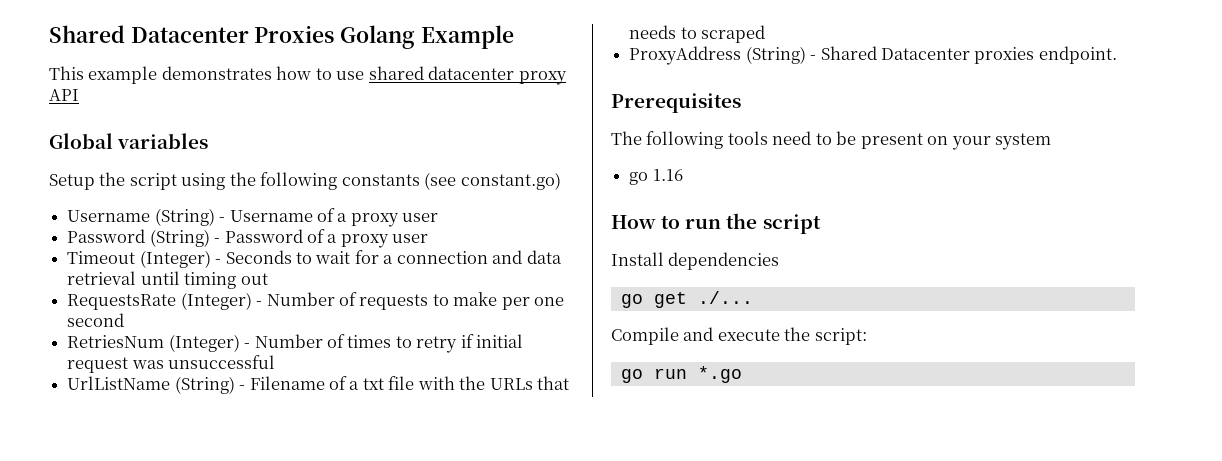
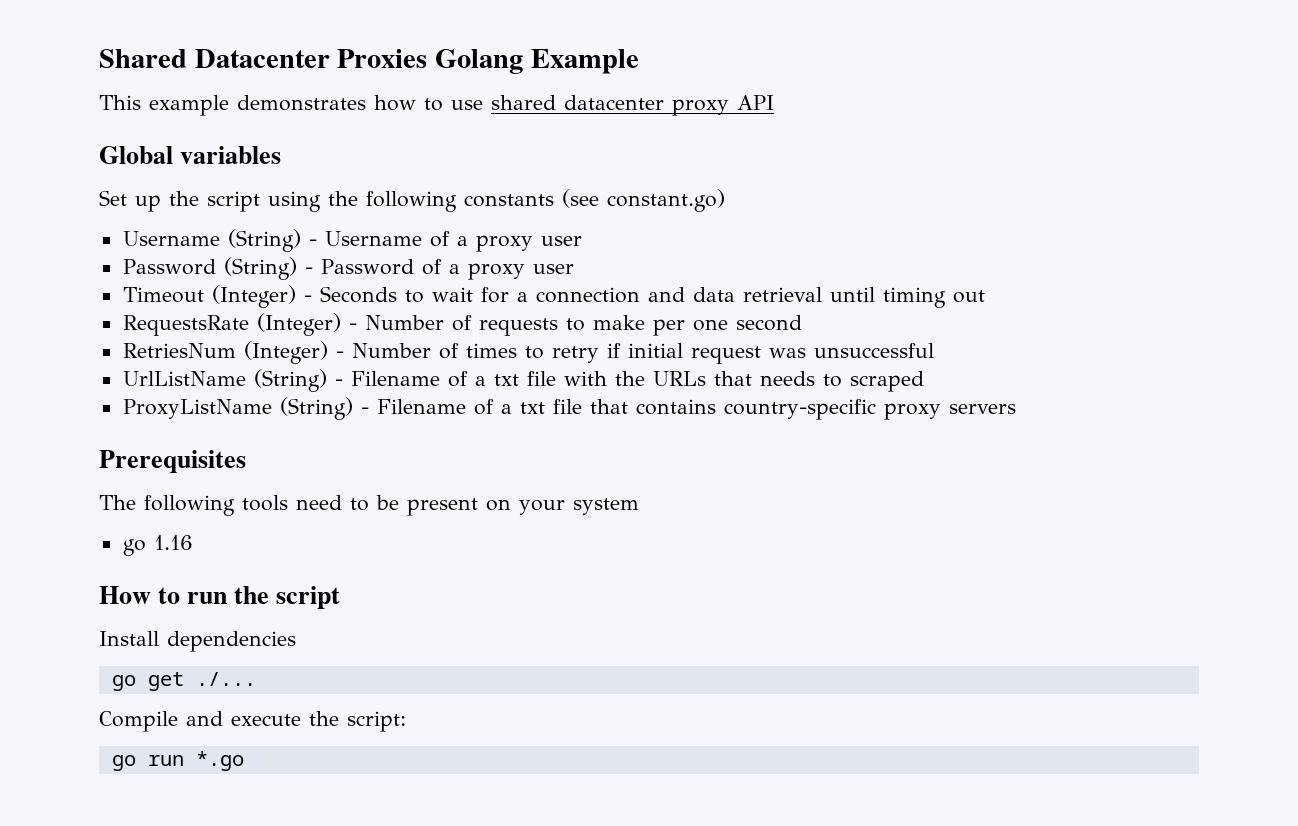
- Setup the script using the following constants (see constant.go)
+ Set up the script using the following constants (see constant.go)
- ProxyAddress (String) - Shared Datacenter proxies endpoint.
+ ProxyListName (String) - Filename of a txt file that contains country-specific proxy servers

